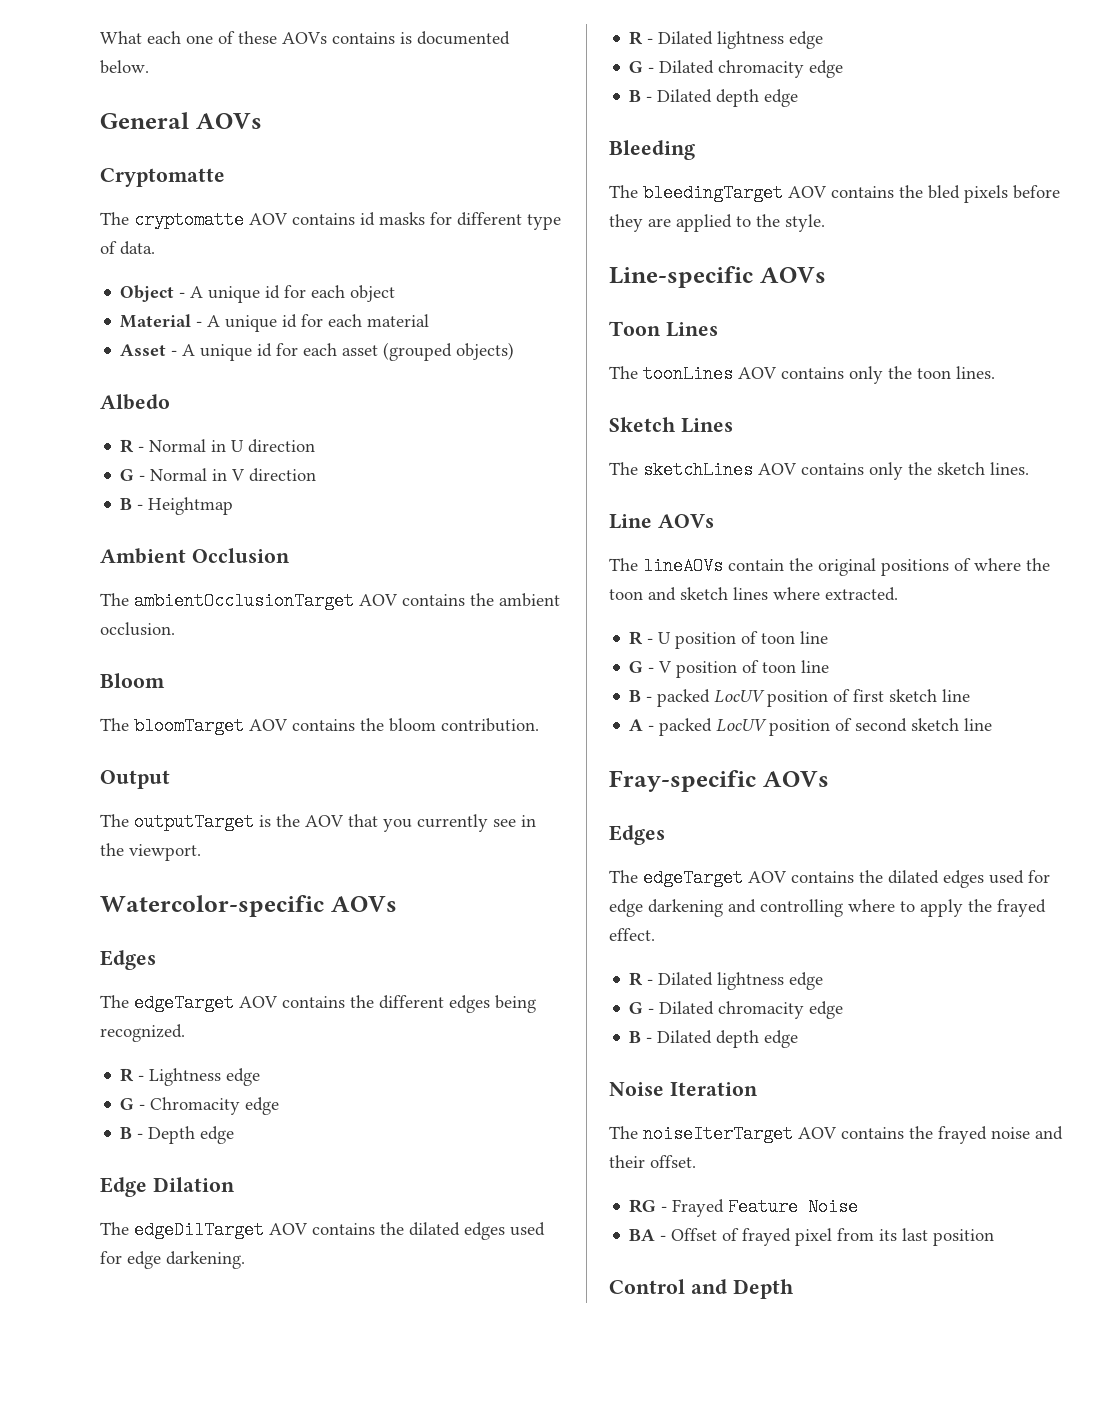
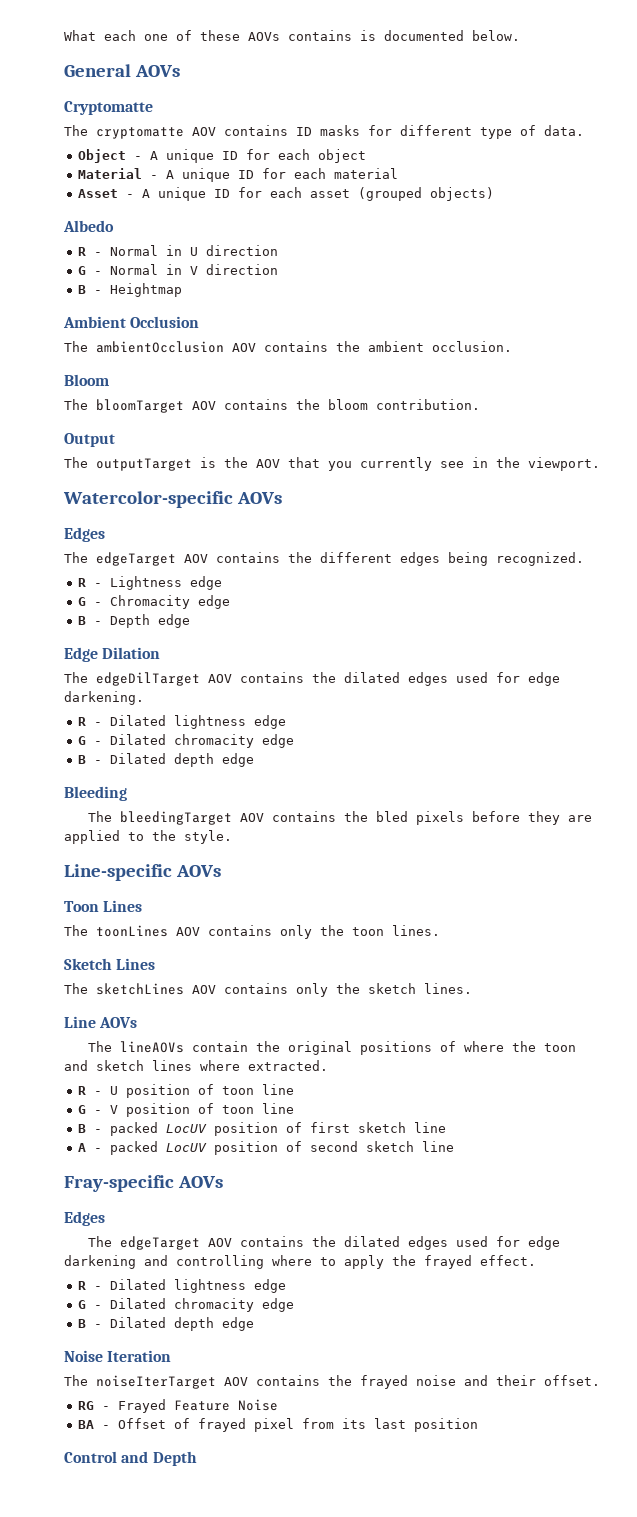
- The cryptomatte AOV contains id masks for different type of data.
+ The cryptomatte AOV contains ID masks for different type of data.
- Object - A unique id for each object
+ Object - A unique ID for each object
- Material - A unique id for each material
+ Material - A unique ID for each material
- Asset - A unique id for each asset (grouped objects)
+ Asset - A unique ID for each asset (grouped objects)
- The ambientOcclusionTarget AOV contains the ambient occlusion.
+ The ambientOcclusion AOV contains the ambient occlusion.

